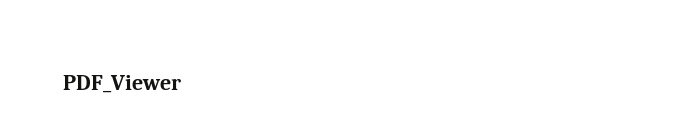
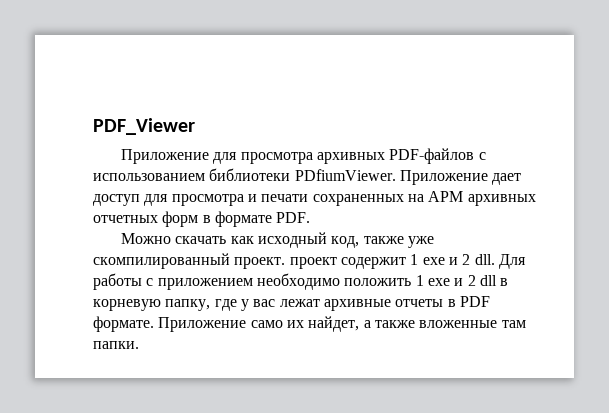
+ Приложение для просмотра архивных PDF-файлов с использованием библиотеки PDfiumViewer. Приложение дает доступ для просмотра и печати сохраненных на АРМ архивных отчетных форм в формате PDF.
+ Можно скачать как исходный код, также уже скомпилированный проект. проект содержит 1 exe и 2 dll. Для работы с приложением необходимо положить 1 exe и 2 dll в корневую папку, где у вас лежат архивные отчеты в PDF формате. Приложение само их найдет, а также вложенные там папки.

